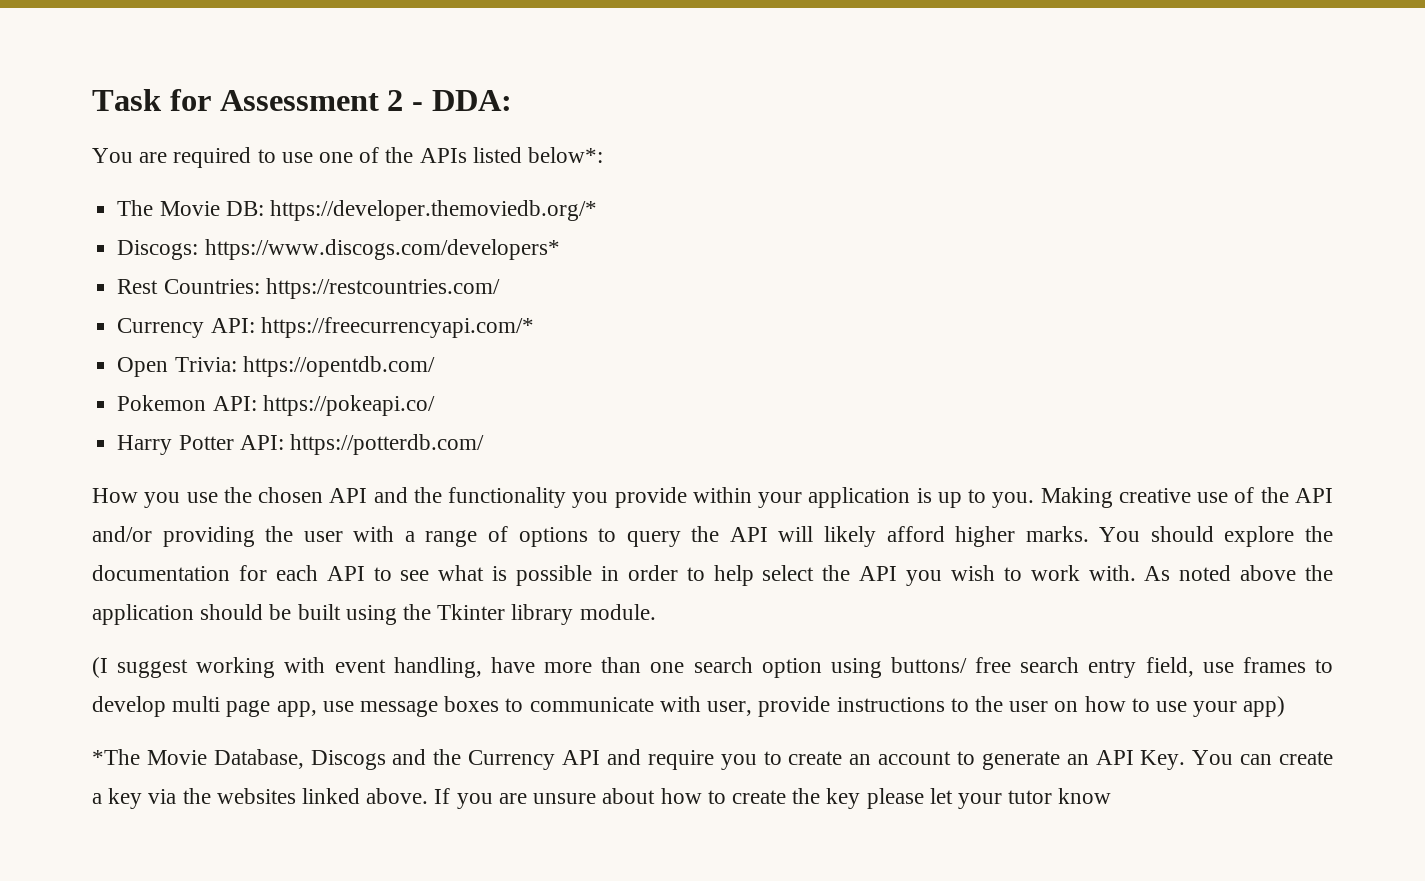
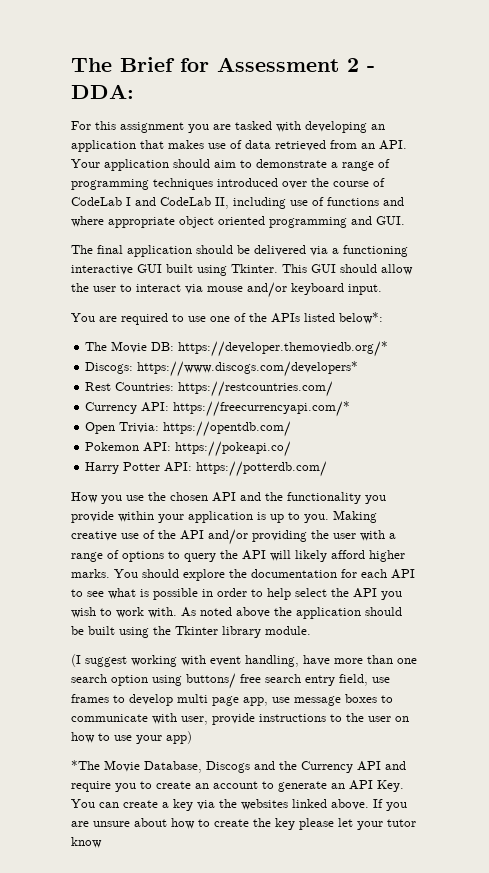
- Task for Assessment 2 - DDA:
+ The Brief for Assessment 2 - DDA:
+ For this assignment you are tasked with developing an application that makes use of data retrieved from an API. Your application should aim to demonstrate a range of programming techniques introduced over the course of CodeLab I and CodeLab II, including use of functions and where appropriate object oriented programming and GUI.
+ The final application should be delivered via a functioning interactive GUI built using Tkinter. This GUI should allow the user to interact via mouse and/or keyboard input.

